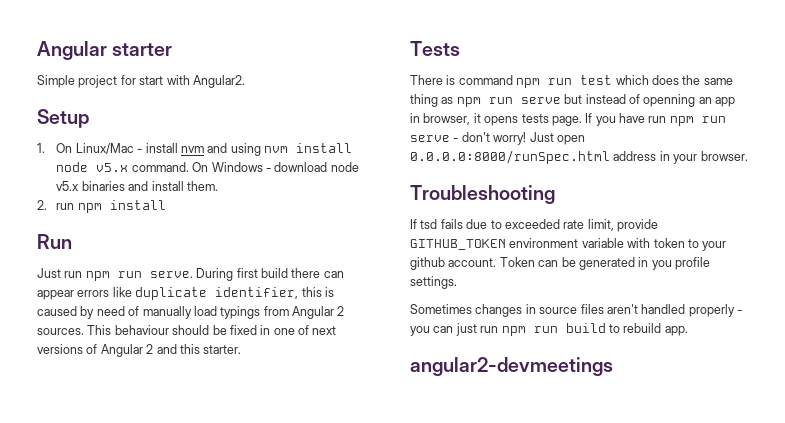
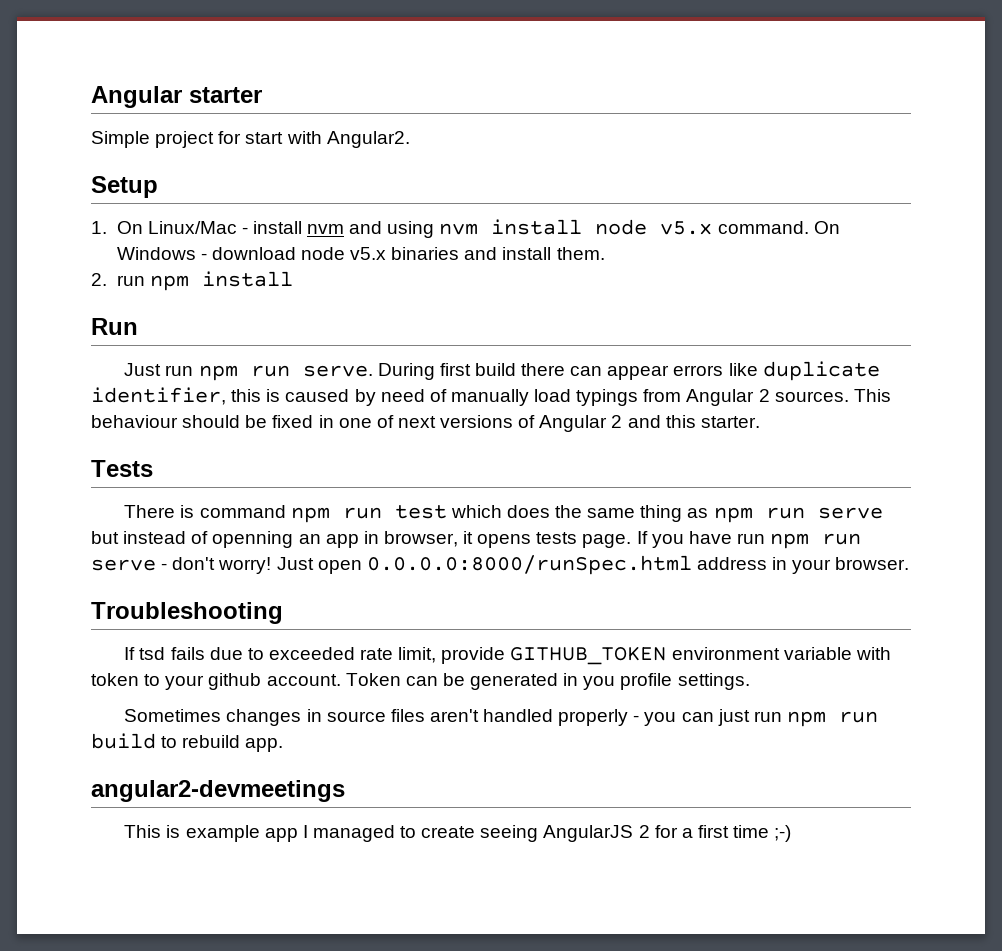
+ This is example app I managed to create seeing AngularJS 2 for a first time ;-)

